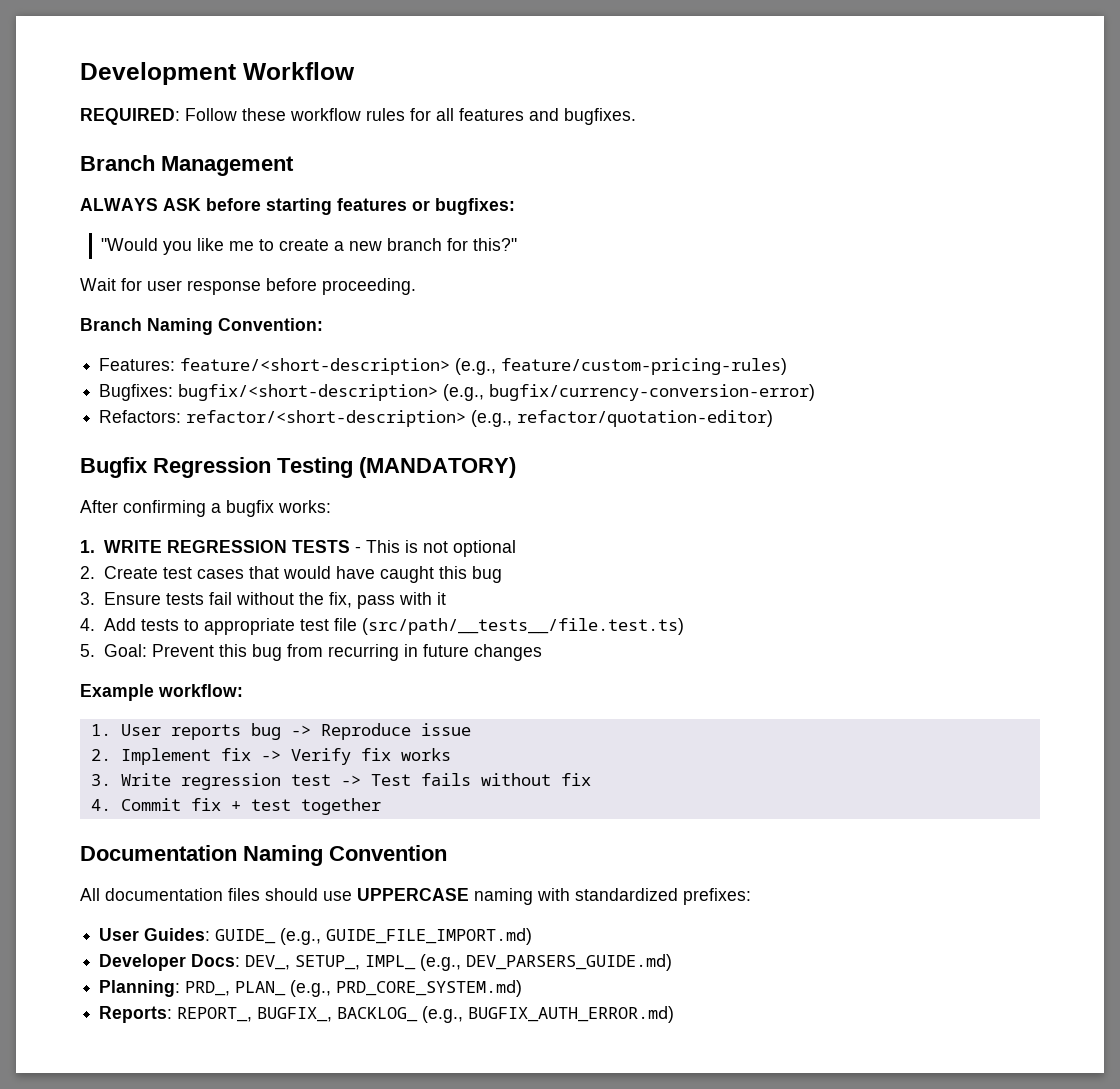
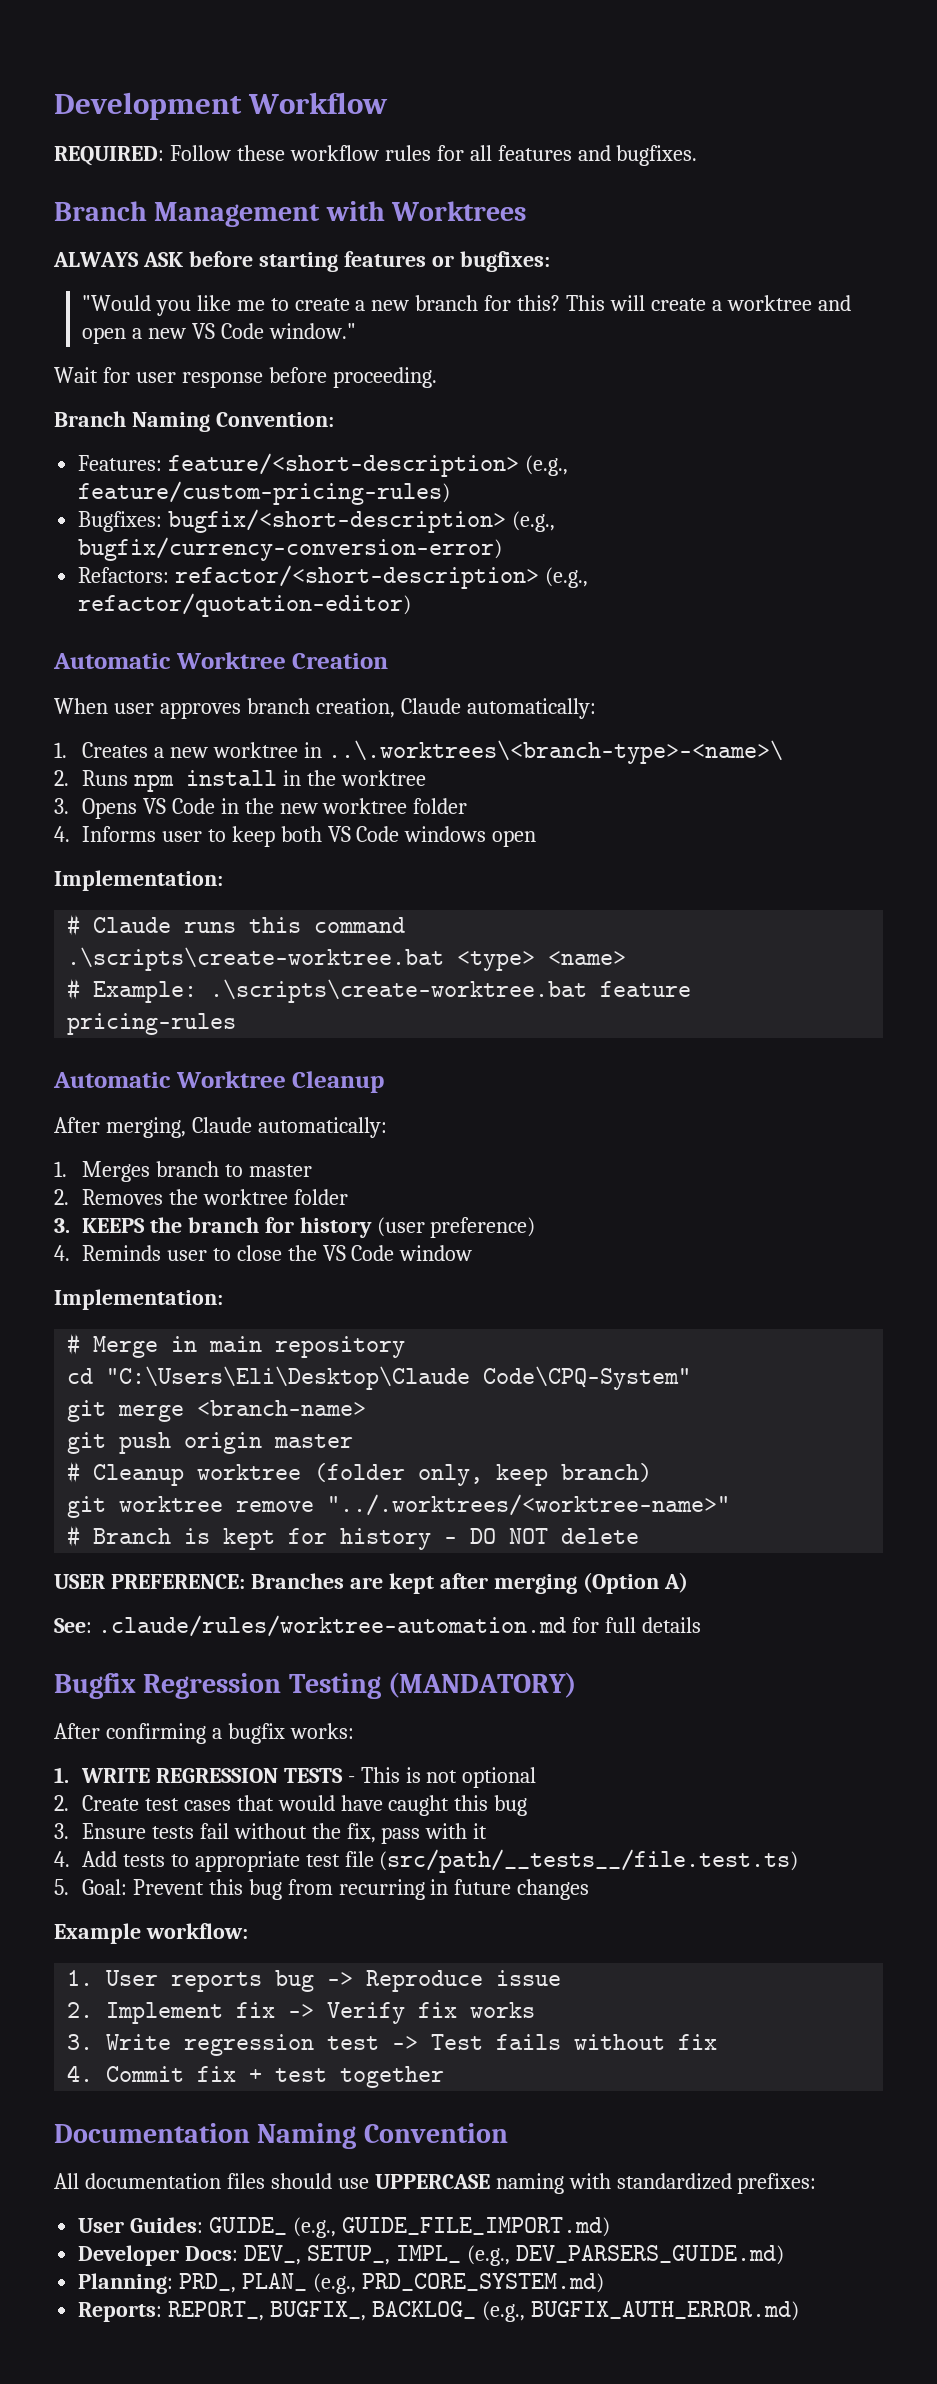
- Branch Management
+ Branch Management with Worktrees
- "Would you like me to create a new branch for this?"
+ "Would you like me to create a new branch for this? This will create a worktree and open a new VS Code window."
+ Automatic Worktree Creation
+ When user approves branch creation, Claude automatically:
+ 1. Creates a new worktree in ..\.worktrees\<branch-type>-<name>\
+ 2. Runs npm install in the worktree
+ 3. Opens VS Code in the new worktree folder
+ 4. Informs user to keep both VS Code windows open
+ Implementation:
+ # Claude runs this command
+ .\scripts\create-worktree.bat <type> <name>
+ # Example: .\scripts\create-worktree.bat feature pricing-rules
+ Automatic Worktree Cleanup
+ After merging, Claude automatically:
+ 1. Merges branch to master
+ 2. Removes the worktree folder
+ 3. KEEPS the branch for history (user preference)
+ 4. Reminds user to close the VS Code window
+ Implementation:
+ # Merge in main repository
+ cd "C:\Users\Eli\Desktop\Claude Code\CPQ-System"
+ git merge <branch-name>
+ git push origin master
+ # Cleanup worktree (folder only, keep branch)
+ git worktree remove "../.worktrees/<worktree-name>"
+ # Branch is kept for history - DO NOT delete
+ USER PREFERENCE: Branches are kept after merging (Option A)
+ See: .claude/rules/worktree-automation.md for full details

